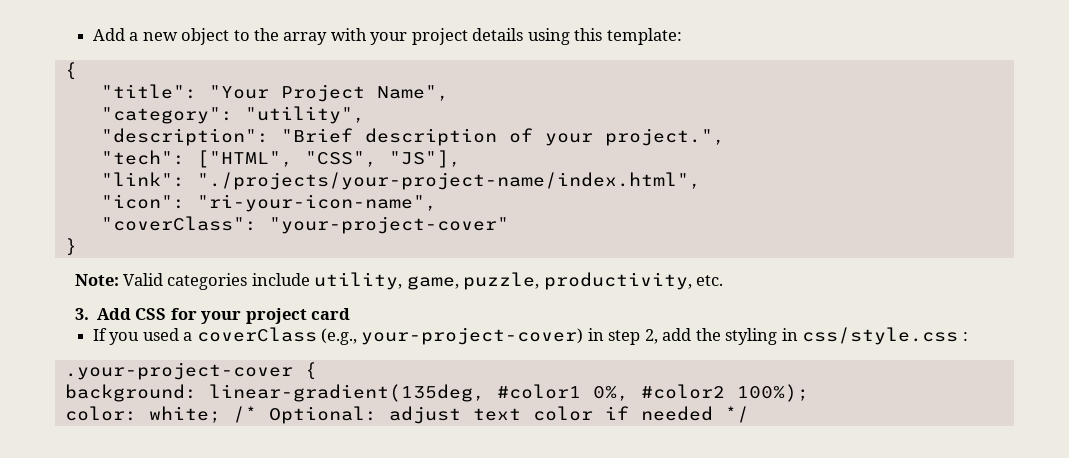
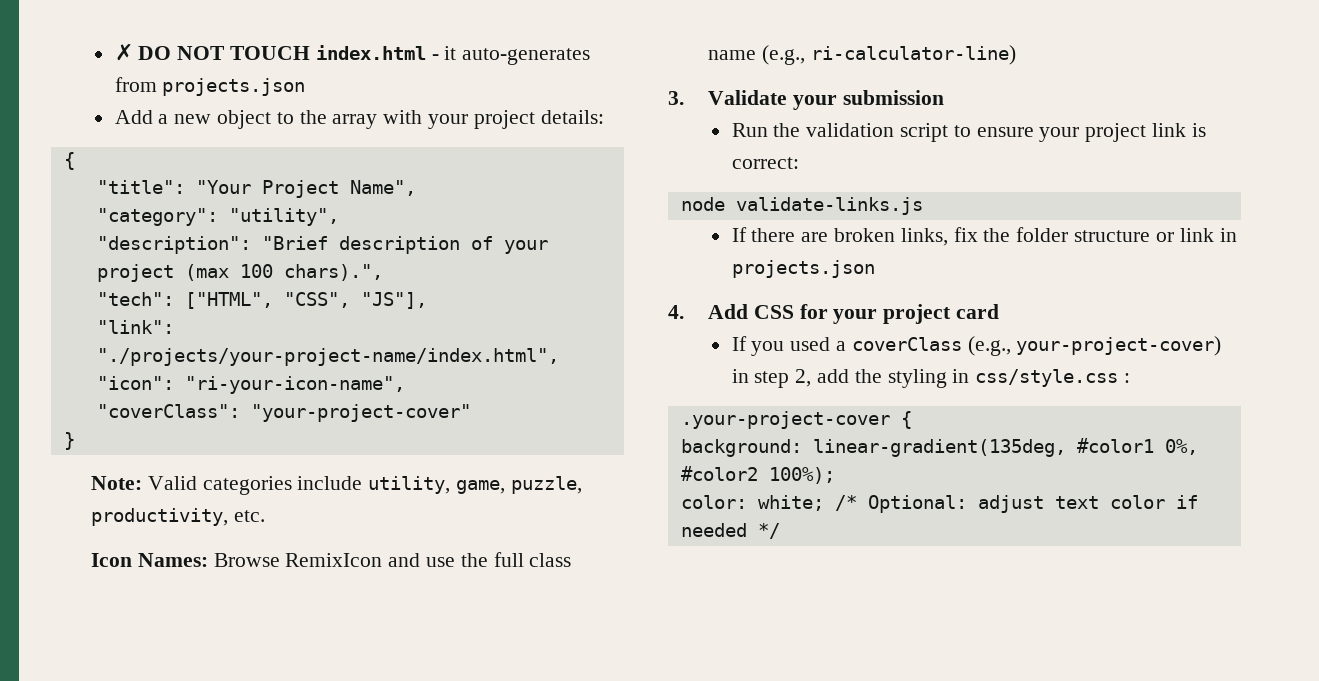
+ ✗ DO NOT TOUCH index.html - it auto-generates from projects.json
- Add a new object to the array with your project details using this template:
+ Add a new object to the array with your project details:
- "description": "Brief description of your project.",
+ "description": "Brief description of your project (max 100 chars).",
- 3. Add CSS for your project card
+ Icon Names: Browse RemixIcon and use the full class name (e.g., ri-calculator-line)
+ 3. Validate your submission
+ Run the validation script to ensure your project link is correct:
+ node validate-links.js
+ If there are broken links, fix the folder structure or link in projects.json
+ 4. Add CSS for your project card

